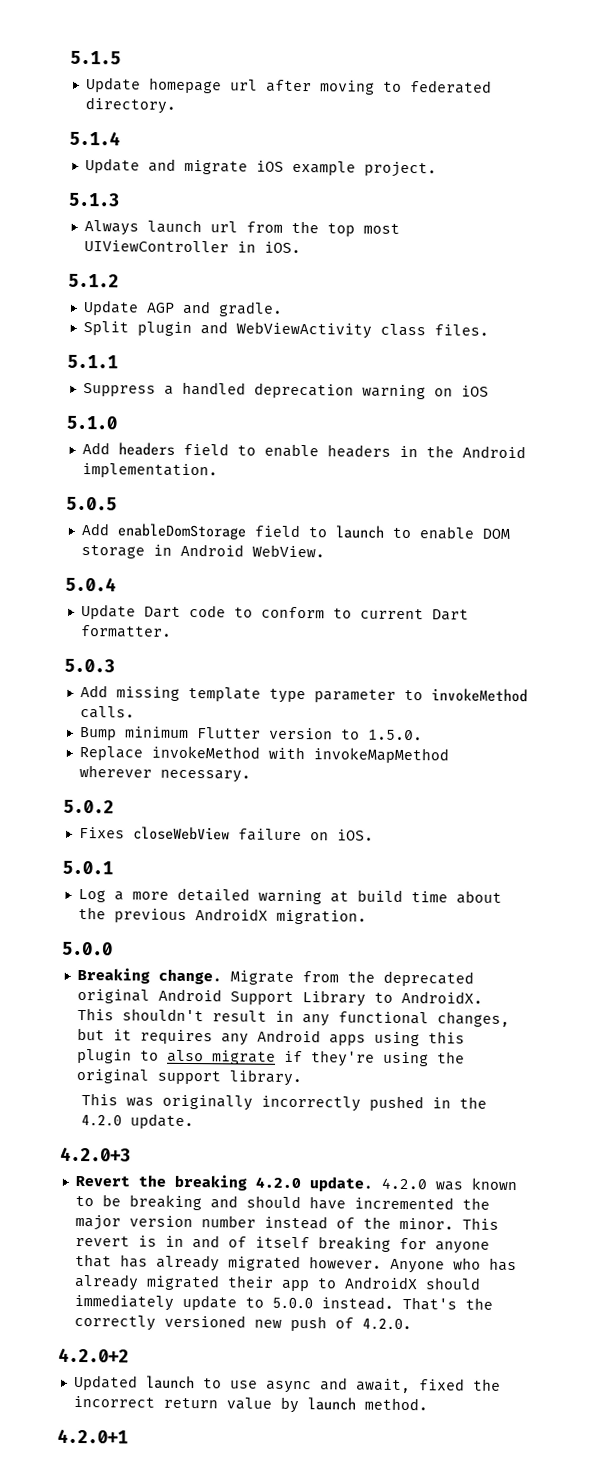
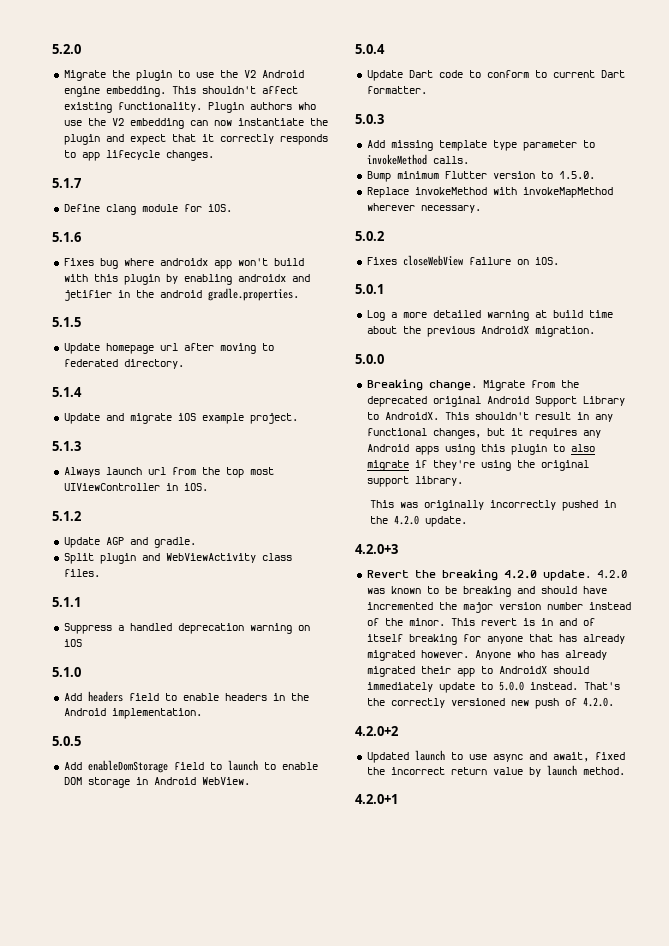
+ 5.2.0
+ Migrate the plugin to use the V2 Android engine embedding. This shouldn't affect existing functionality. Plugin authors who use the V2 embedding can now instantiate the plugin and expect that it correctly responds to app lifecycle changes.
+ 5.1.7
+ Define clang module for iOS.
+ 5.1.6
+ Fixes bug where androidx app won't build with this plugin by enabling androidx and jetifier in the android gradle.properties.

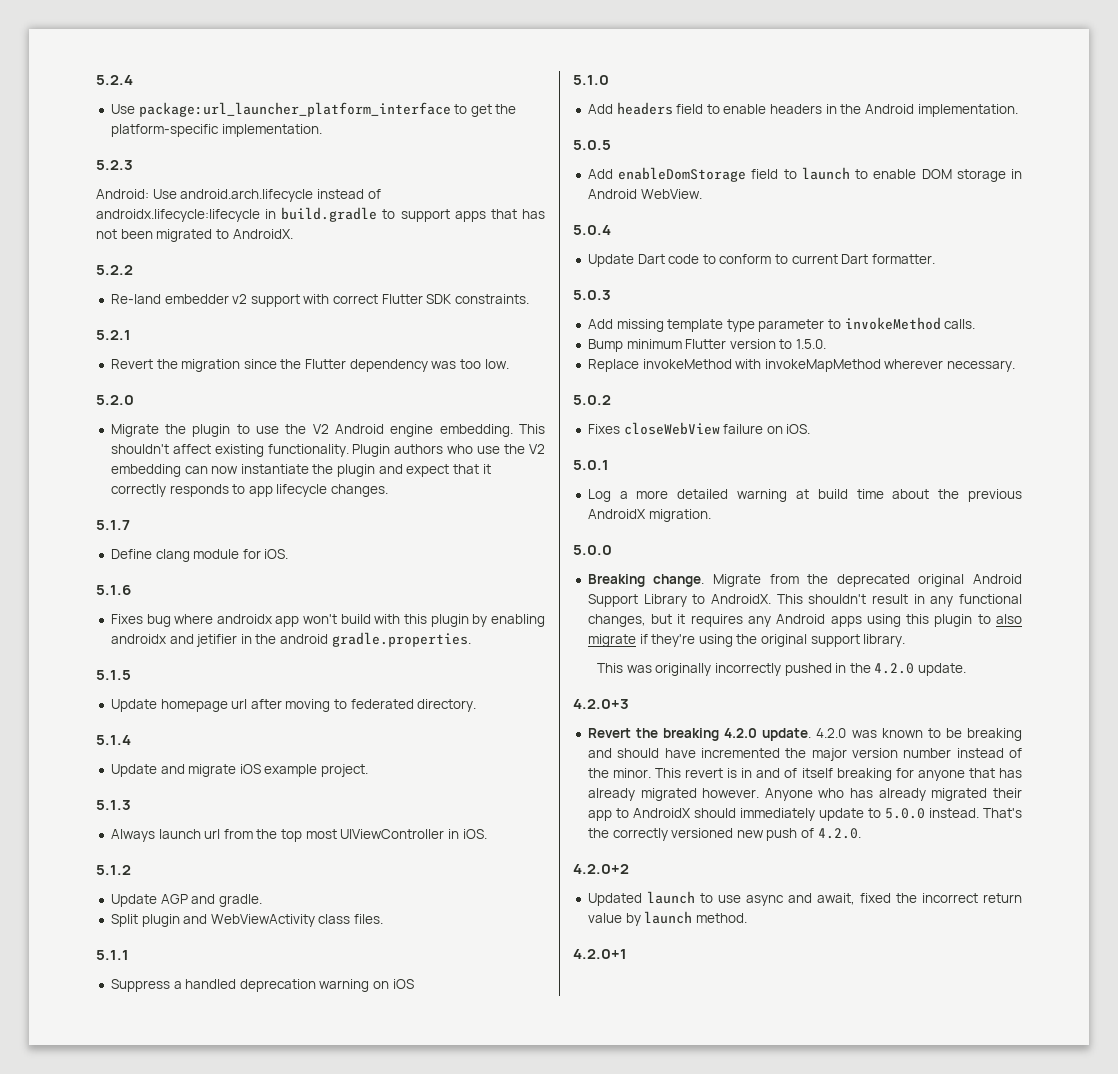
+ 5.2.4
+ Use package:url_launcher_platform_interface to get the platform-specific implementation.
+ 5.2.3
+ Android: Use android.arch.lifecycle instead of androidx.lifecycle:lifecycle in build.gradle to support apps that has not been migrated to AndroidX.
+ 5.2.2
+ Re-land embedder v2 support with correct Flutter SDK constraints.
+ 5.2.1
+ Revert the migration since the Flutter dependency was too low.

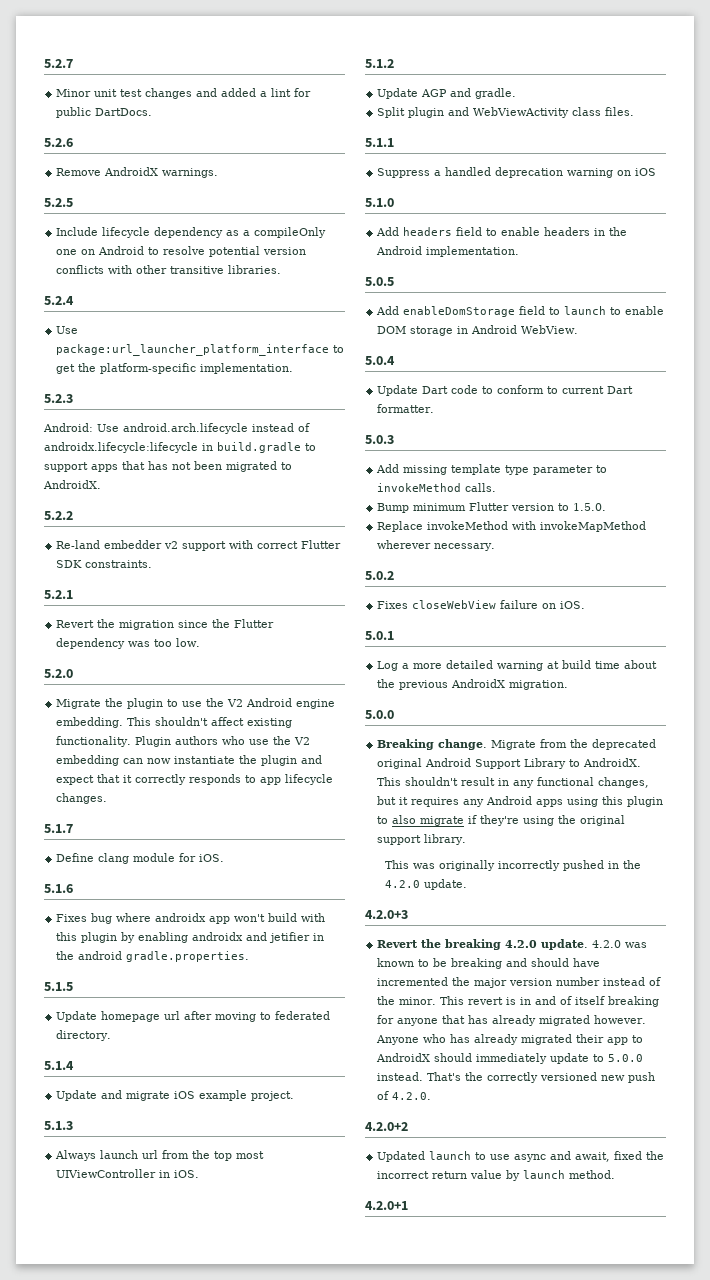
+ 5.2.7
+ Minor unit test changes and added a lint for public DartDocs.
+ 5.2.6
+ Remove AndroidX warnings.
+ 5.2.5
+ Include lifecycle dependency as a compileOnly one on Android to resolve potential version conflicts with other transitive libraries.

